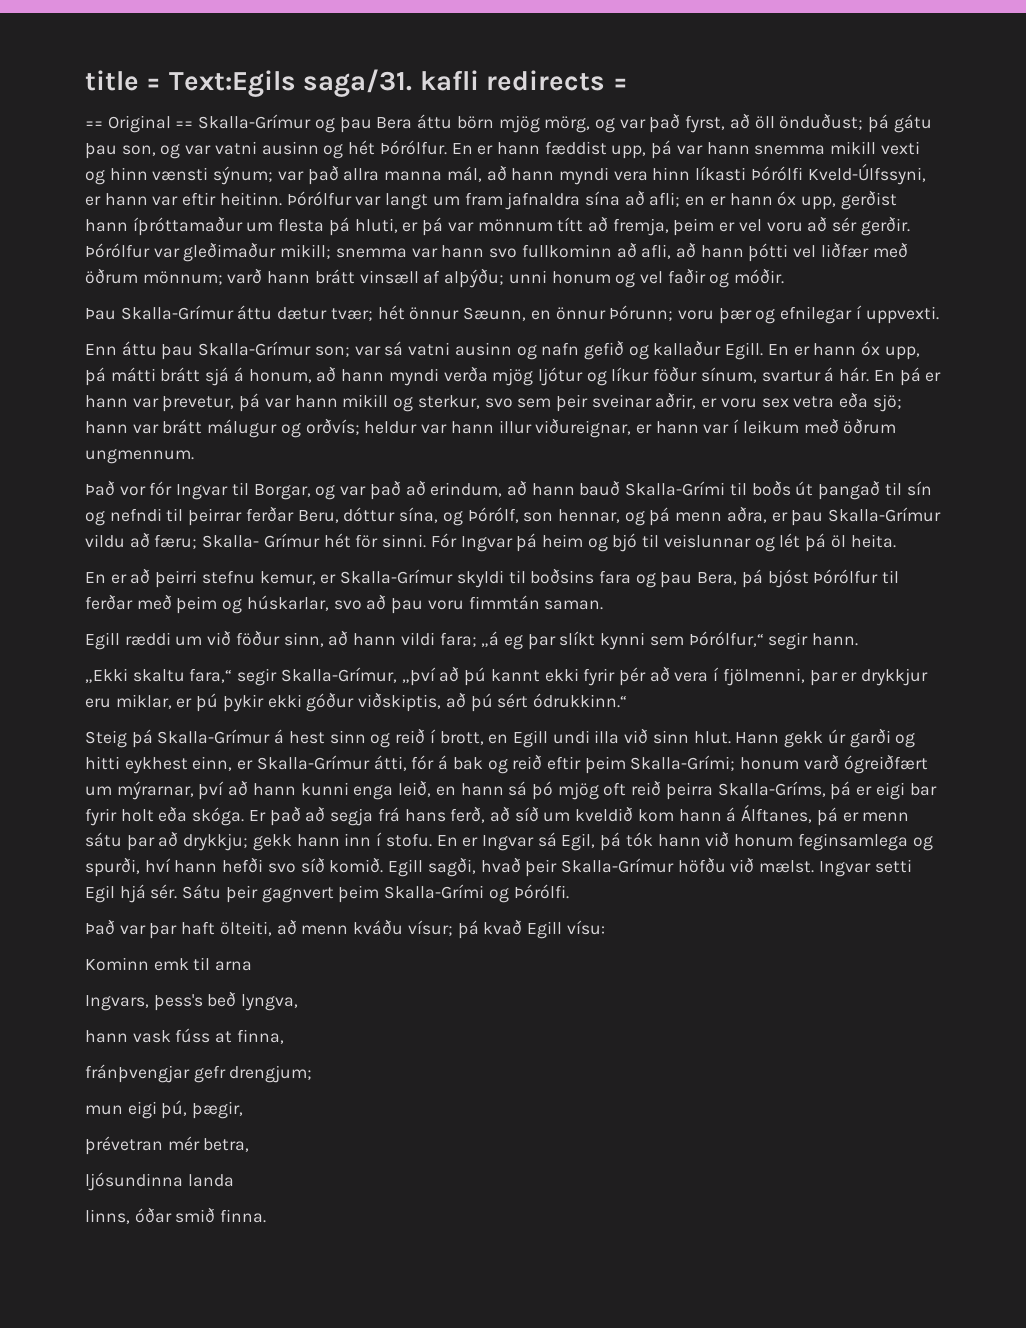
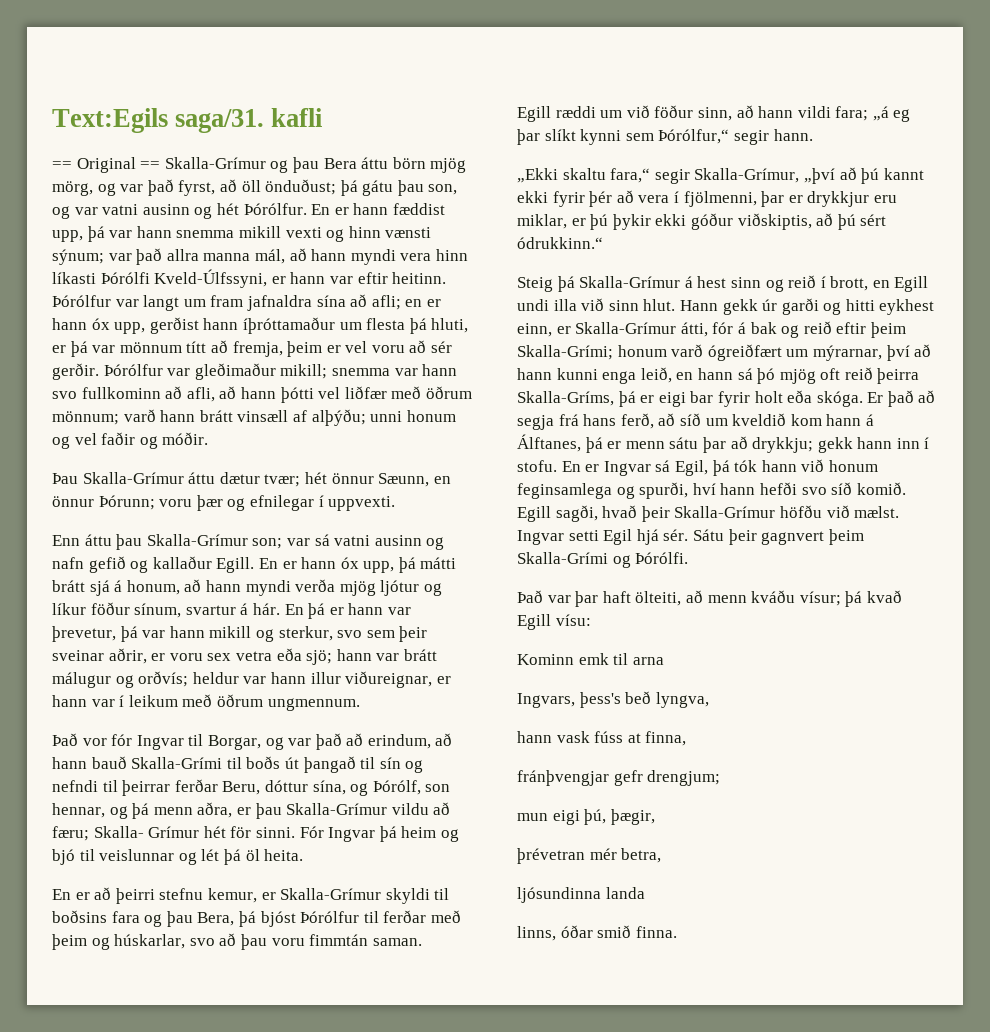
- title = Text:Egils saga/31. kafli redirects =
+ Text:Egils saga/31. kafli

